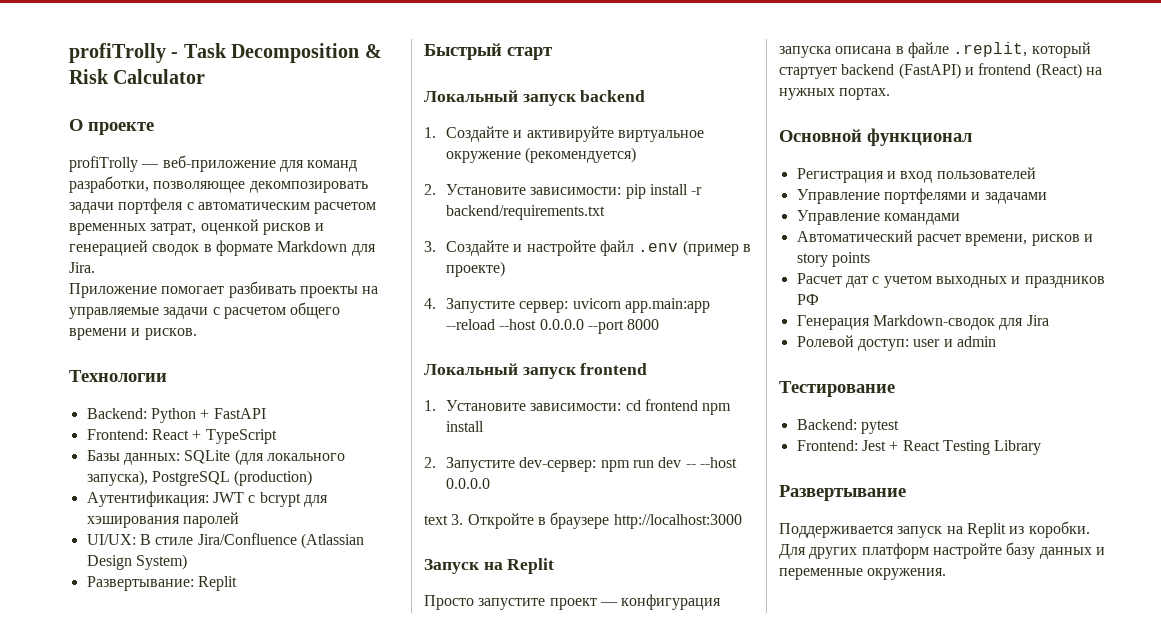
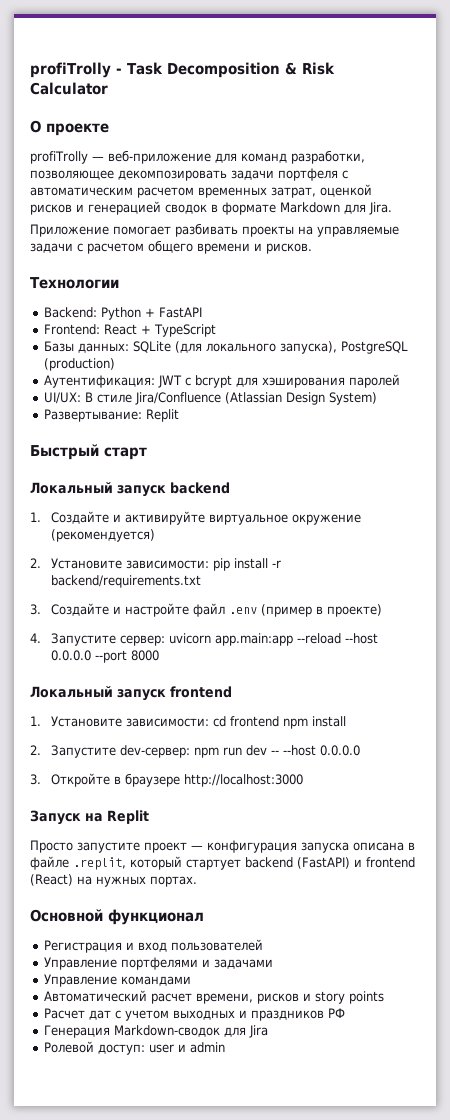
- text 3. Откройте в браузере http://localhost:3000
+ 3. Откройте в браузере http://localhost:3000
- Тестирование
- Backend: pytest
- Frontend: Jest + React Testing Library
- Развертывание
- Поддерживается запуск на Replit из коробки. Для других платформ настройте базу данных и переменные окружения.

